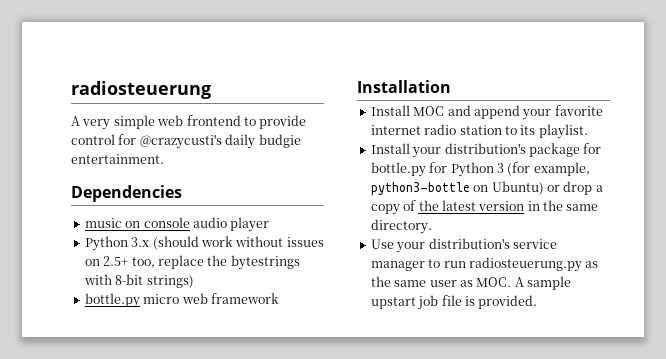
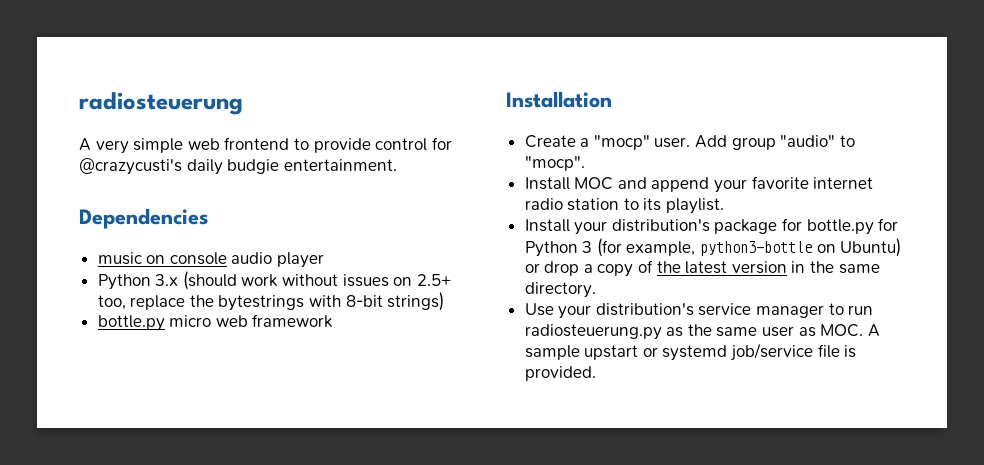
+ Create a "mocp" user. Add group "audio" to "mocp".
- Use your distribution's service manager to run radiosteuerung.py as the same user as MOC. A sample upstart job file is provided.
+ Use your distribution's service manager to run radiosteuerung.py as the same user as MOC. A sample upstart or systemd job/service file is provided.

